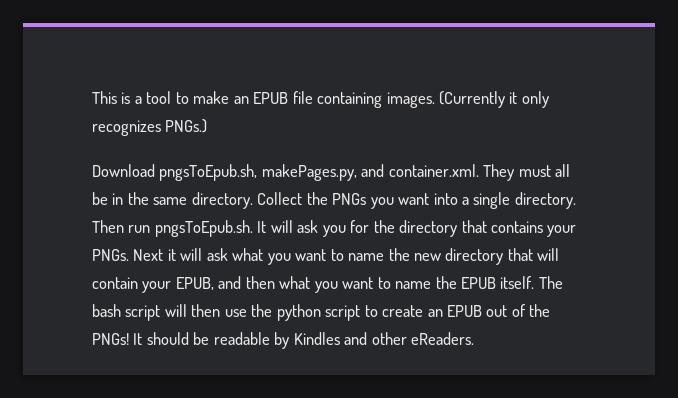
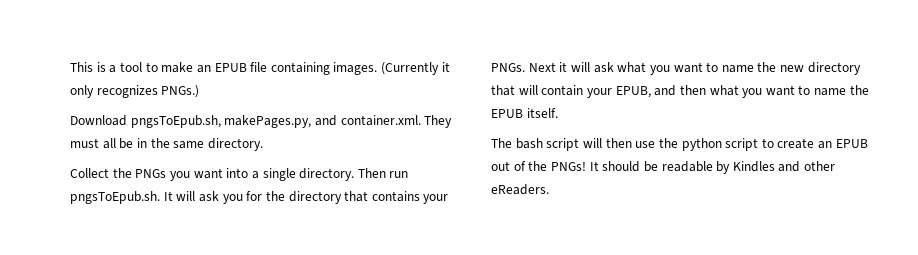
- Download pngsToEpub.sh, makePages.py, and container.xml. They must all be in the same directory. Collect the PNGs you want into a single directory.
+ Download pngsToEpub.sh, makePages.py, and container.xml. They must all be in the same directory.
+ Collect the PNGs you want into a single directory.
- Next it will ask what you want to name the new directory that will contain your EPUB, and then what you want to name the EPUB itself. The bash script will then use the python script to create an EPUB out of the PNGs!
+ Next it will ask what you want to name the new directory that will contain your EPUB, and then what you want to name the EPUB itself.
+ The bash script will then use the python script to create an EPUB out of the PNGs!

